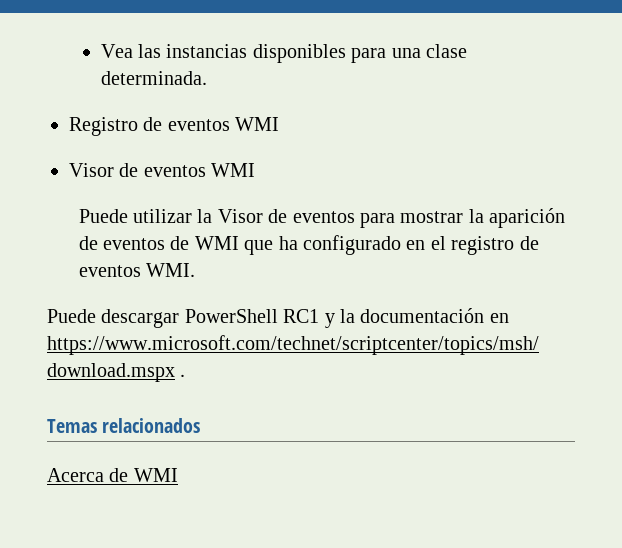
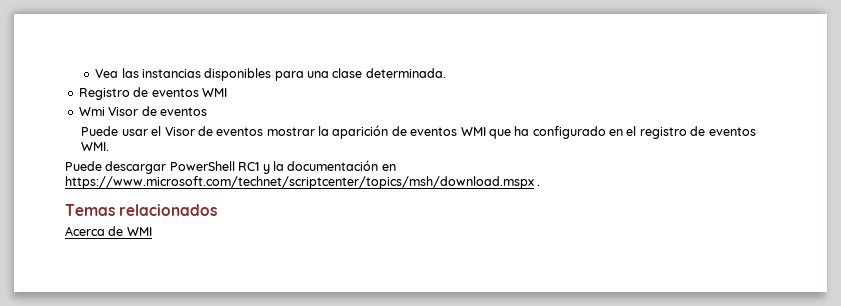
- Visor de eventos WMI
- Puede utilizar la Visor de eventos para mostrar la aparición de eventos de WMI que ha configurado en el registro de eventos WMI.
+ Wmi Visor de eventos
+ Puede usar el Visor de eventos mostrar la aparición de eventos WMI que ha configurado en el registro de eventos WMI.

